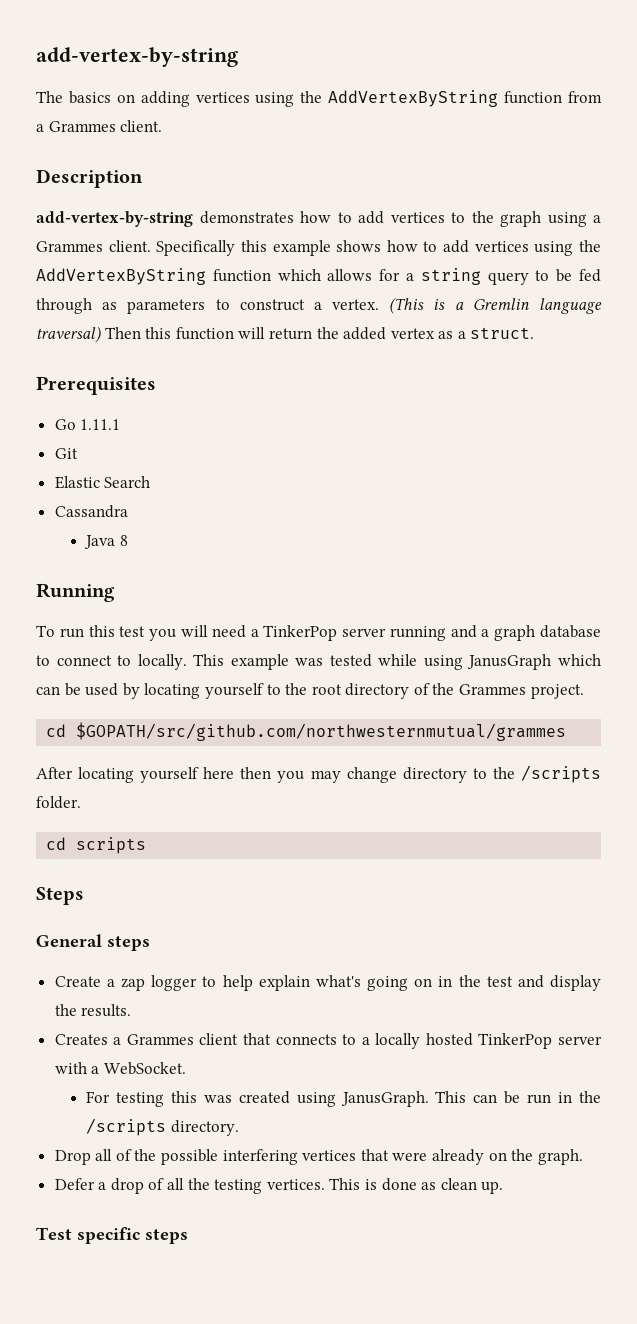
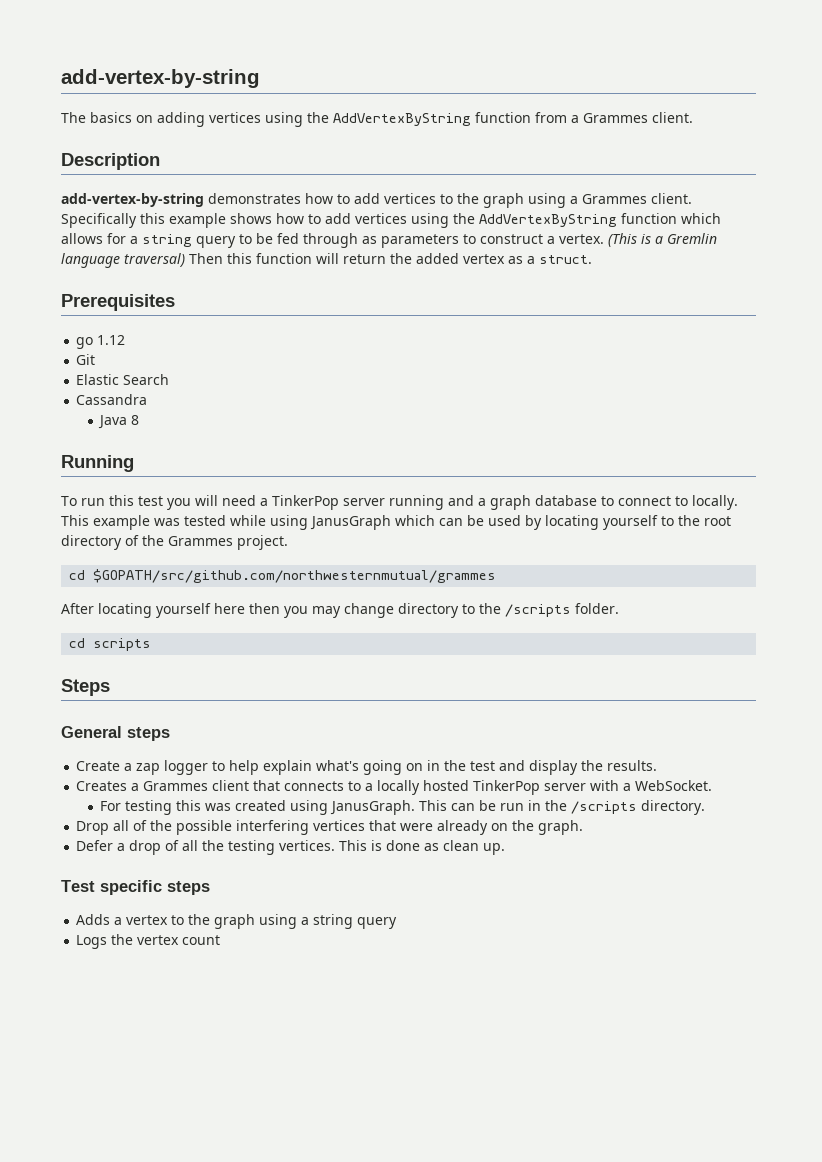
- Go 1.11.1
+ go 1.12
+ Adds a vertex to the graph using a string query
+ Logs the vertex count

